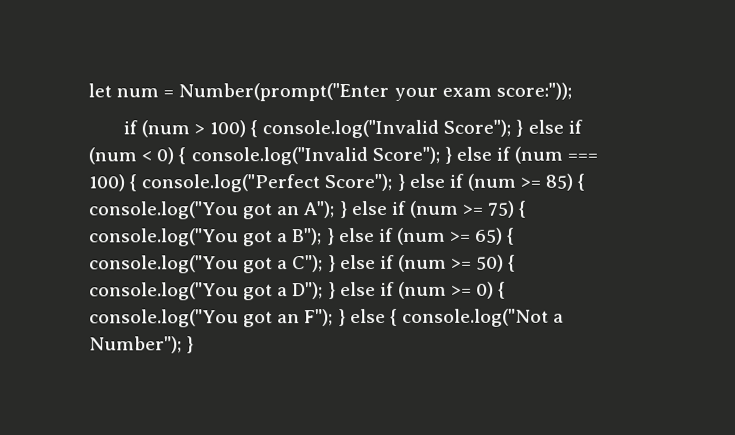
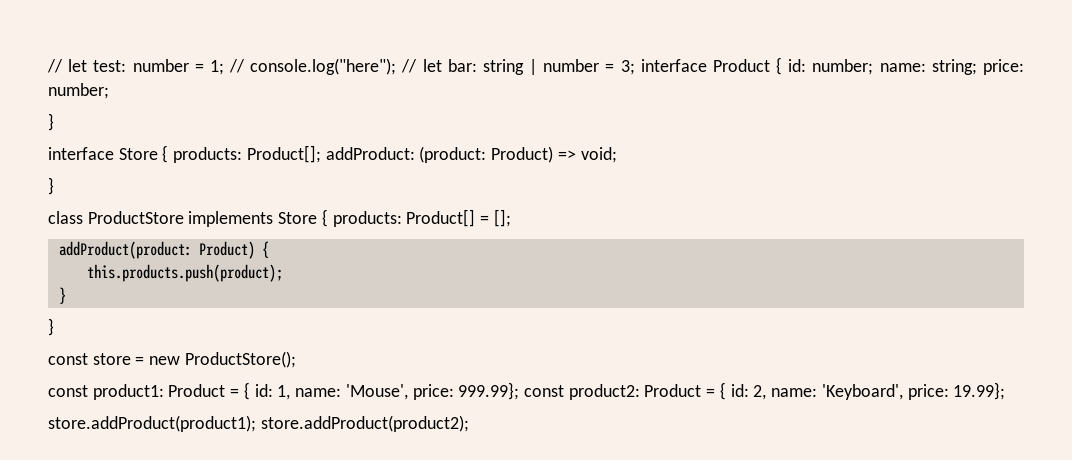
- let num = Number(prompt("Enter your exam score:"));
- if (num > 100) { console.log("Invalid Score"); } else if (num < 0) { console.log("Invalid Score"); } else if (num === 100) { console.log("Perfect Score"); } else if (num >= 85) { console.log("You got an A"); } else if (num >= 75) { console.log("You got a B"); } else if (num >= 65) { console.log("You got a C"); } else if (num >= 50) { console.log("You got a D"); } else if (num >= 0) { console.log("You got an F"); } else { console.log("Not a Number"); }
+ // let test: number = 1; // console.log("here"); // let bar: string | number = 3; interface Product { id: number; name: string; price: number;
+ }
+ interface Store { products: Product[]; addProduct: (product: Product) => void;
+ }
+ class ProductStore implements Store { products: Product[] = [];
+ addProduct(product: Product) {
+ this.products.push(product);
+ }
+ }
+ const store = new ProductStore();
+ const product1: Product = { id: 1, name: 'Mouse', price: 999.99}; const product2: Product = { id: 2, name: 'Keyboard', price: 19.99};
+ store.addProduct(product1); store.addProduct(product2);

